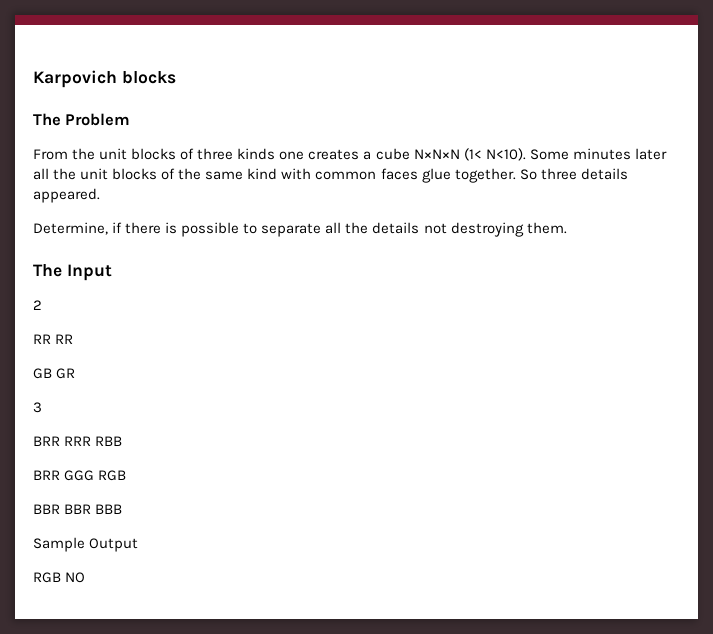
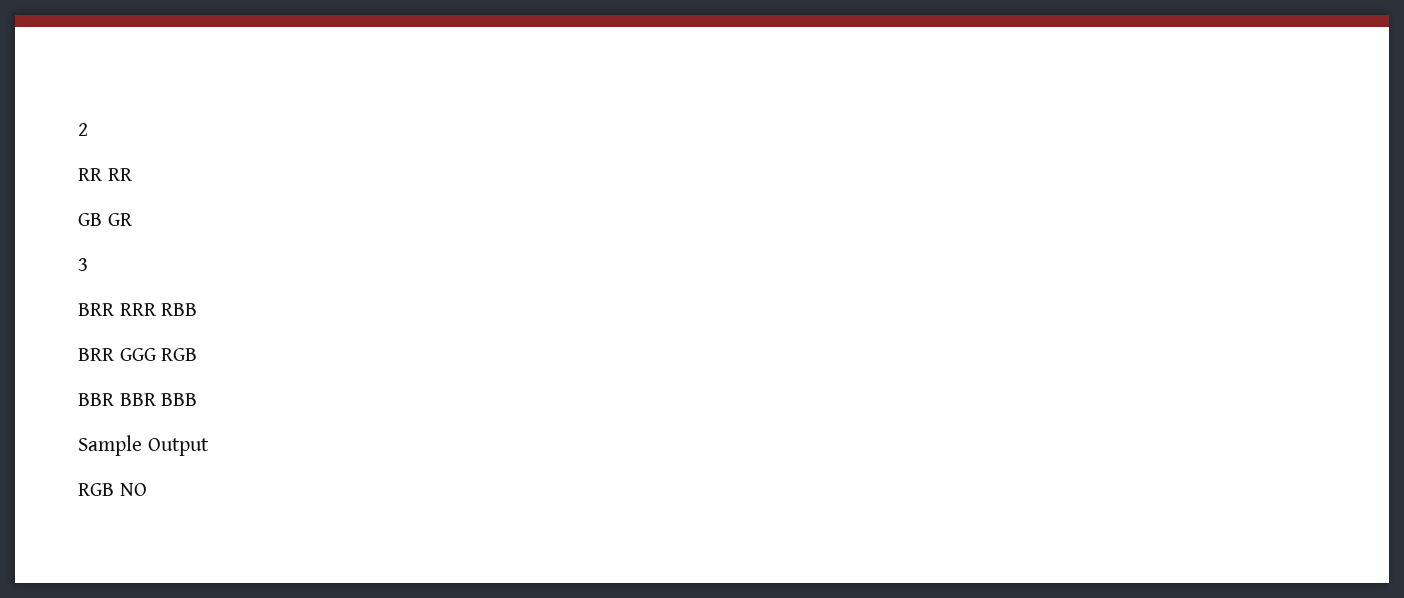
- Karpovich blocks
- The Problem
- From the unit blocks of three kinds one creates a cube N×N×N (1< N<10). Some minutes later all the unit blocks of the same kind with common faces glue together. So three details appeared.
- Determine, if there is possible to separate all the details not destroying them.
- The Input

